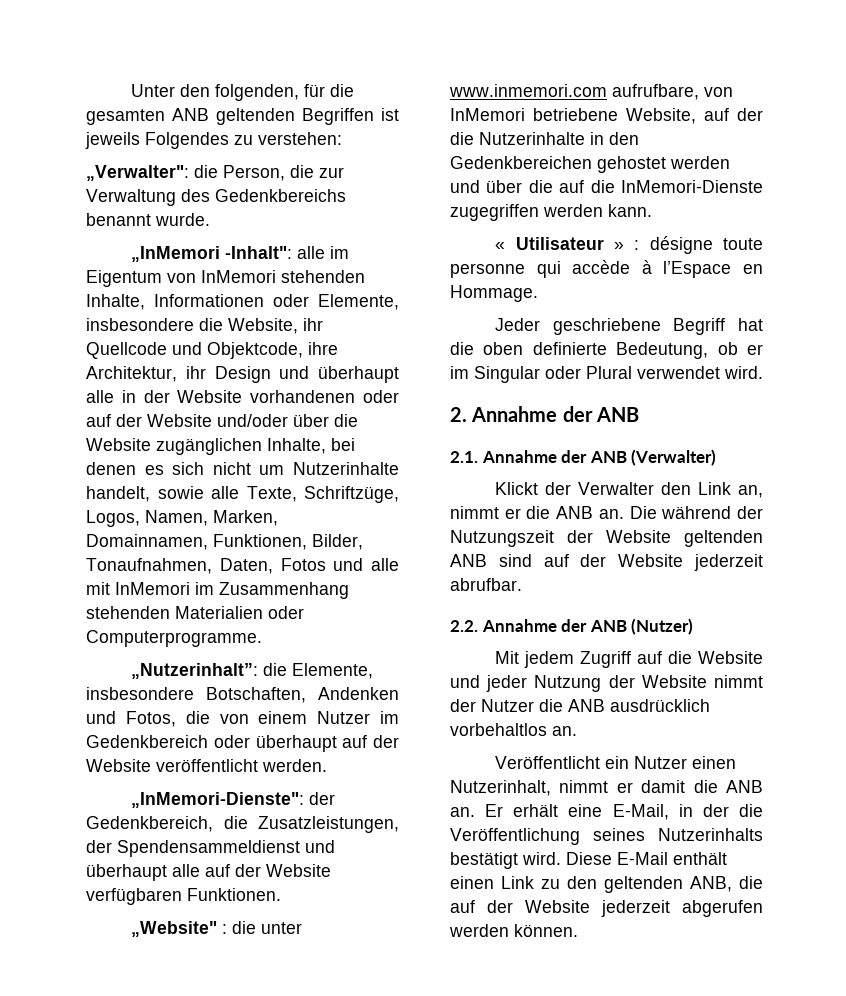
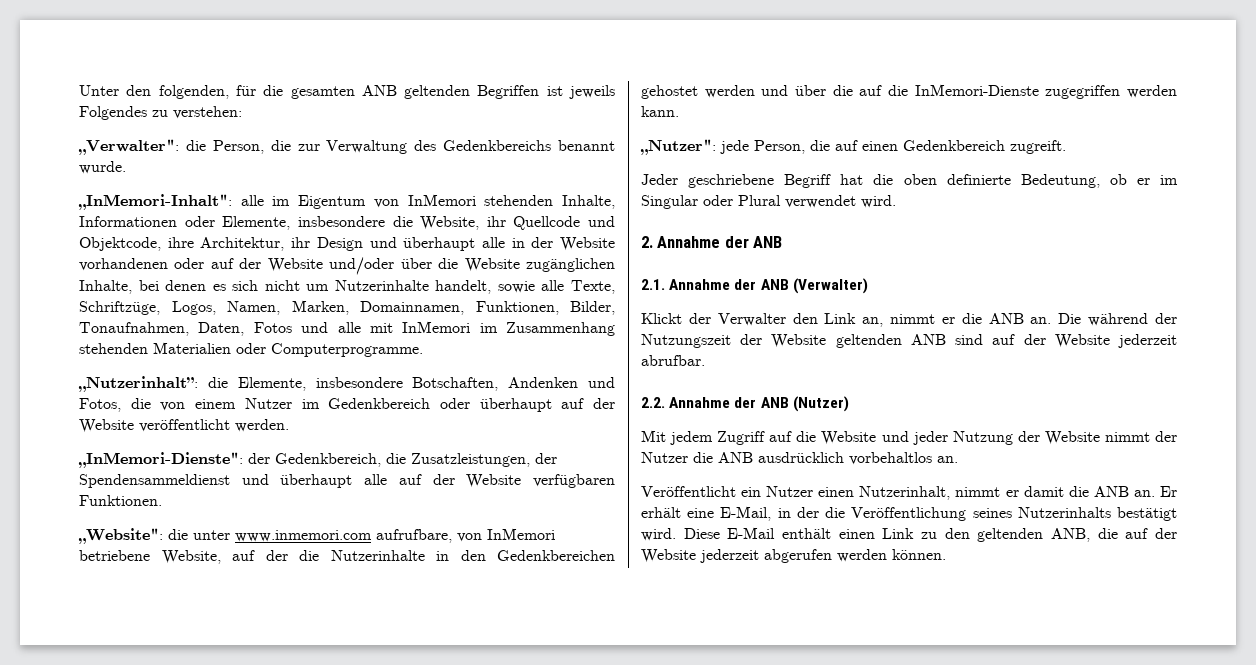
- „InMemori -Inhalt":
+ „InMemori-Inhalt":
- „Website" : die unter www.inmemori.com aufrufbare, von InMemori betriebene Website, auf der die Nutzerinhalte in den Gedenkbereichen gehostet werden und über die auf die InMemori-Dienste zugegriffen werden kann.
+ „Website": die unter www.inmemori.com aufrufbare, von InMemori betriebene Website, auf der die Nutzerinhalte in den Gedenkbereichen gehostet werden und über die auf die InMemori-Dienste zugegriffen werden kann.
- « Utilisateur » : désigne toute personne qui accède à l’Espace en Hommage.
+ „Nutzer": jede Person, die auf einen Gedenkbereich zugreift.

